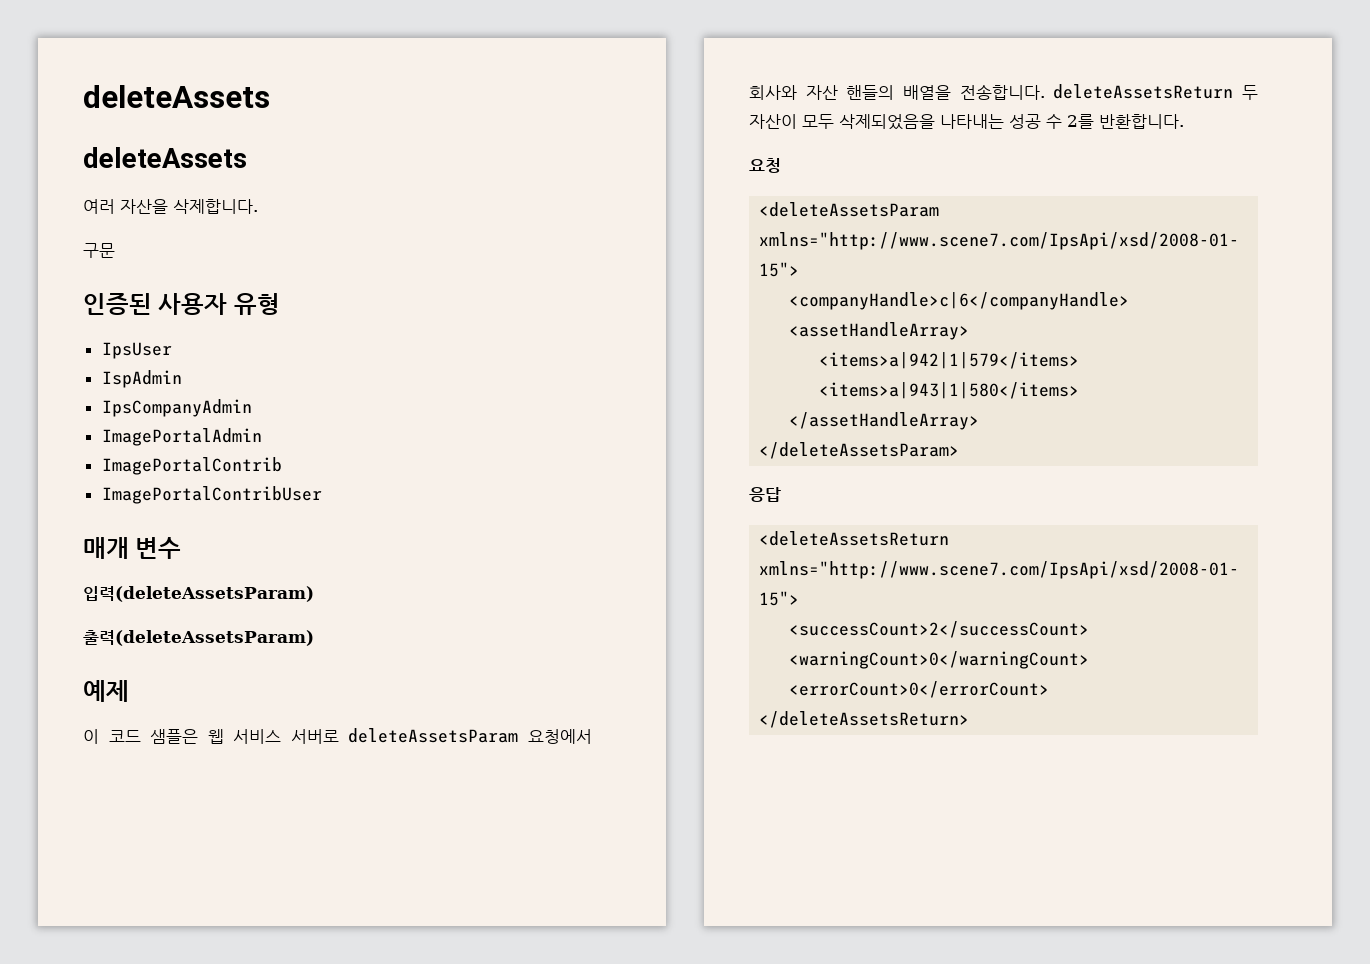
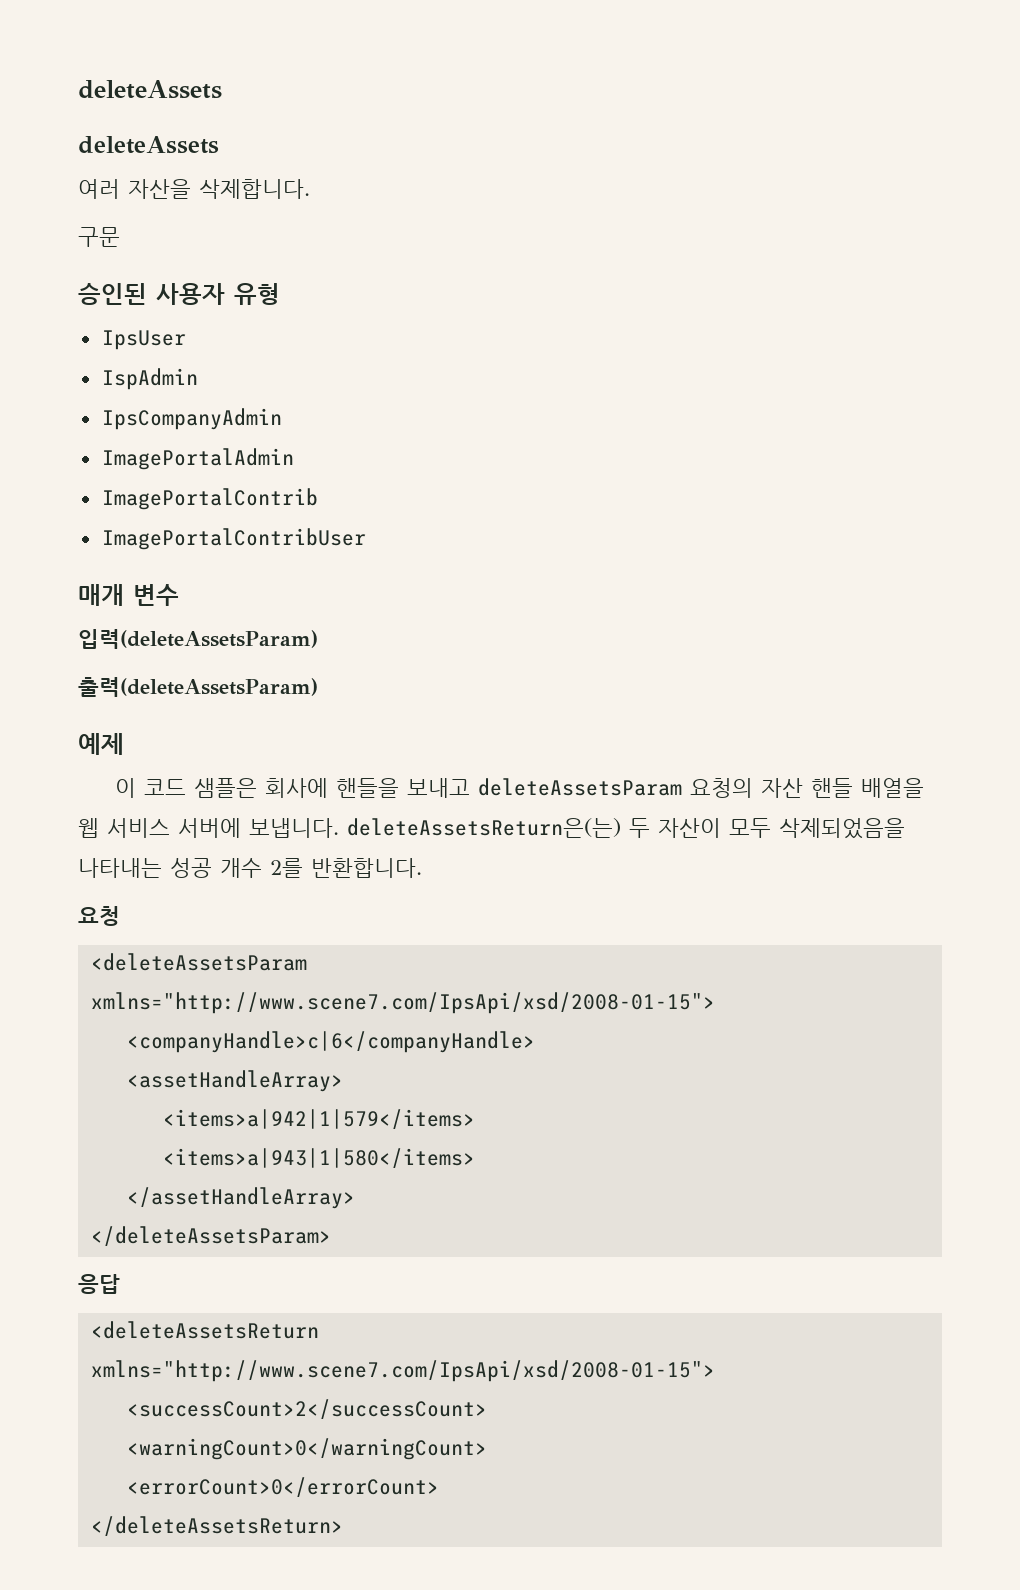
- 인증된 사용자 유형
+ 승인된 사용자 유형
- 이 코드 샘플은 웹 서비스 서버로 deleteAssetsParam 요청에서 회사와 자산 핸들의 배열을 전송합니다. deleteAssetsReturn 두 자산이 모두 삭제되었음을 나타내는 성공 수 2를 반환합니다.
+ 이 코드 샘플은 회사에 핸들을 보내고 deleteAssetsParam 요청의 자산 핸들 배열을 웹 서비스 서버에 보냅니다. deleteAssetsReturn은(는) 두 자산이 모두 삭제되었음을 나타내는 성공 개수 2를 반환합니다.

